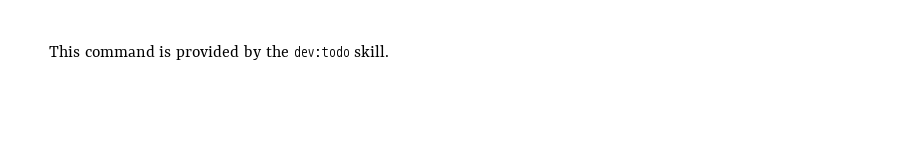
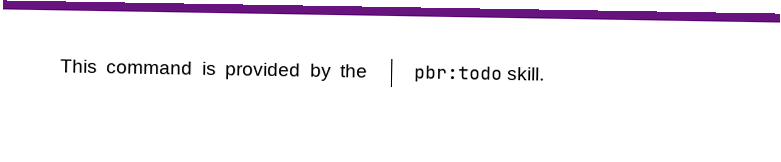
- This command is provided by the dev:todo skill.
+ This command is provided by the pbr:todo skill.

